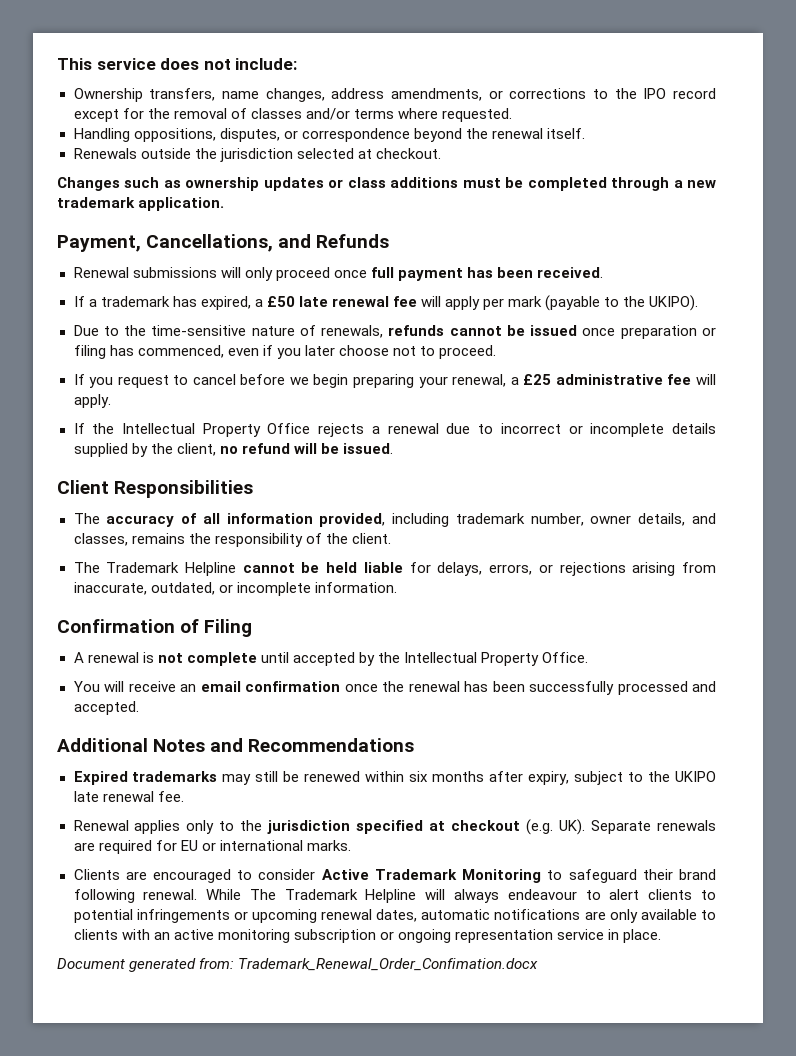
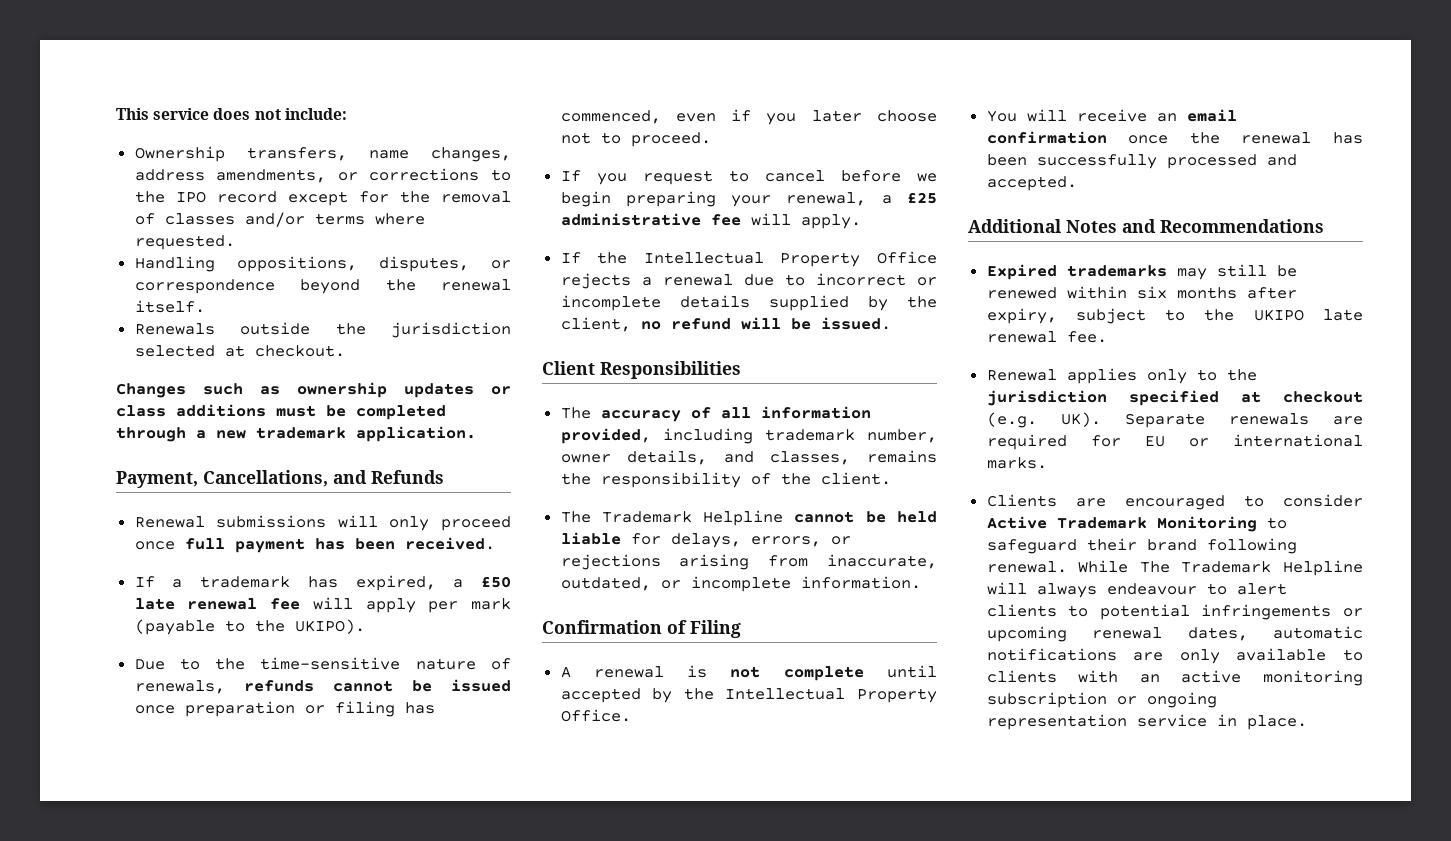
- Document generated from: Trademark_Renewal_Order_Confimation.docx

